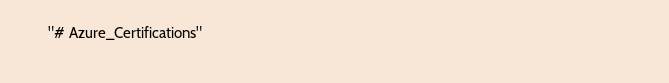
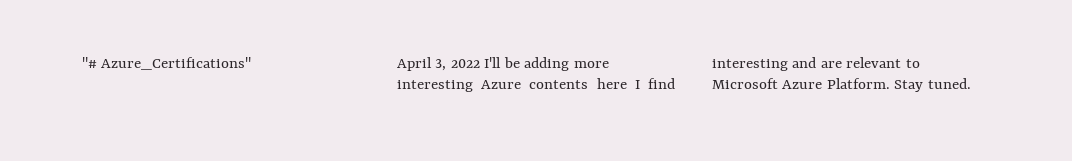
+ April 3, 2022 I'll be adding more interesting Azure contents here I find interesting and are relevant to Microsoft Azure Platform. Stay tuned.

